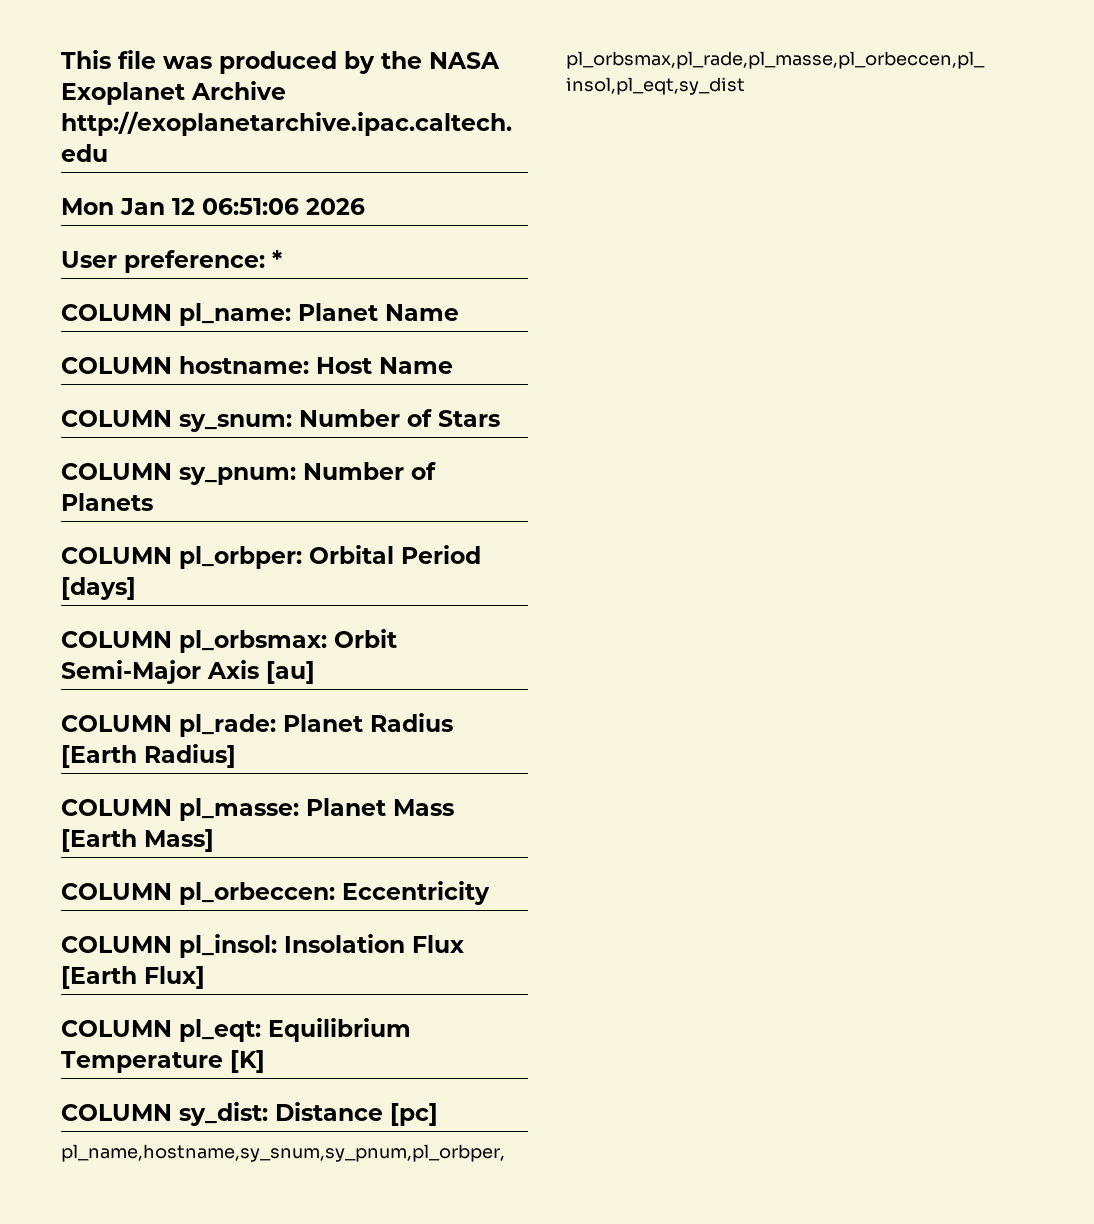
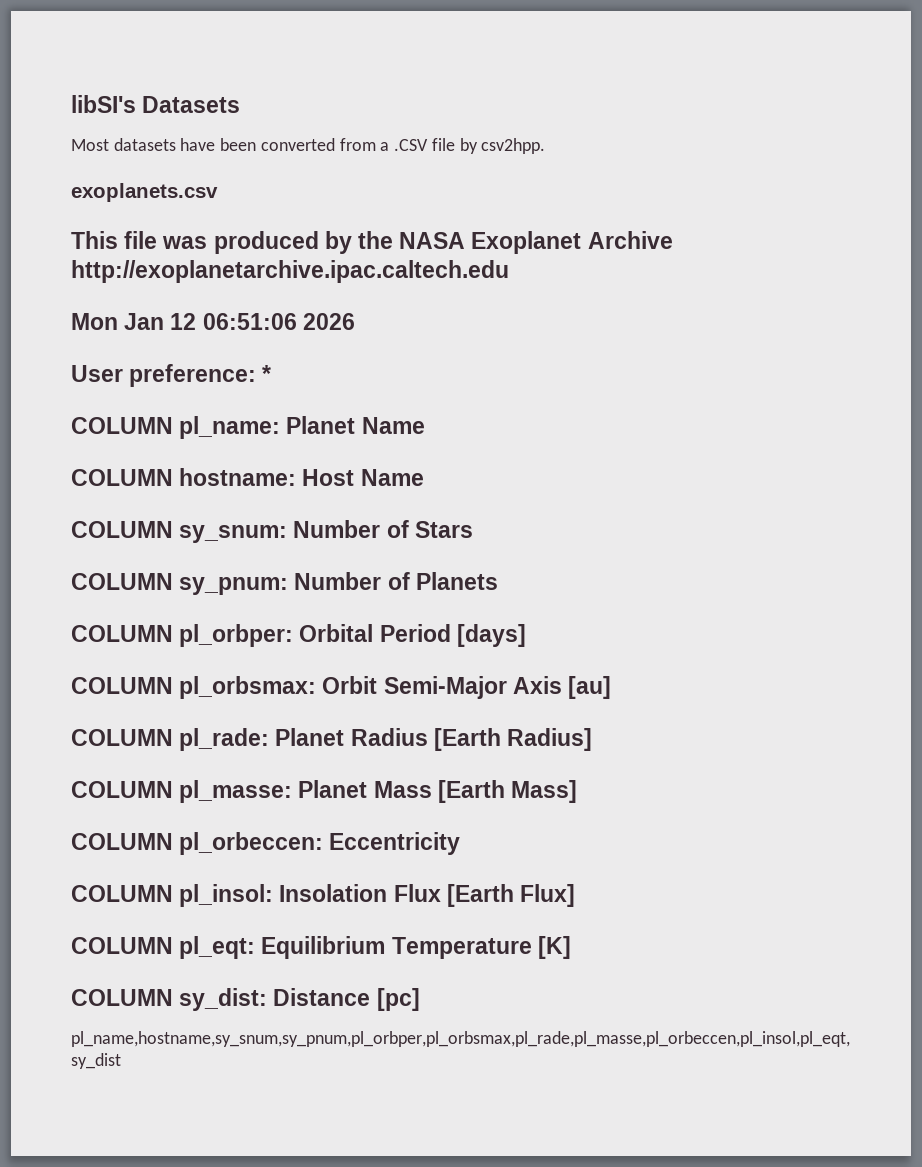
+ libSI's Datasets
+ Most datasets have been converted from a .CSV file by csv2hpp.
+ exoplanets.csv

